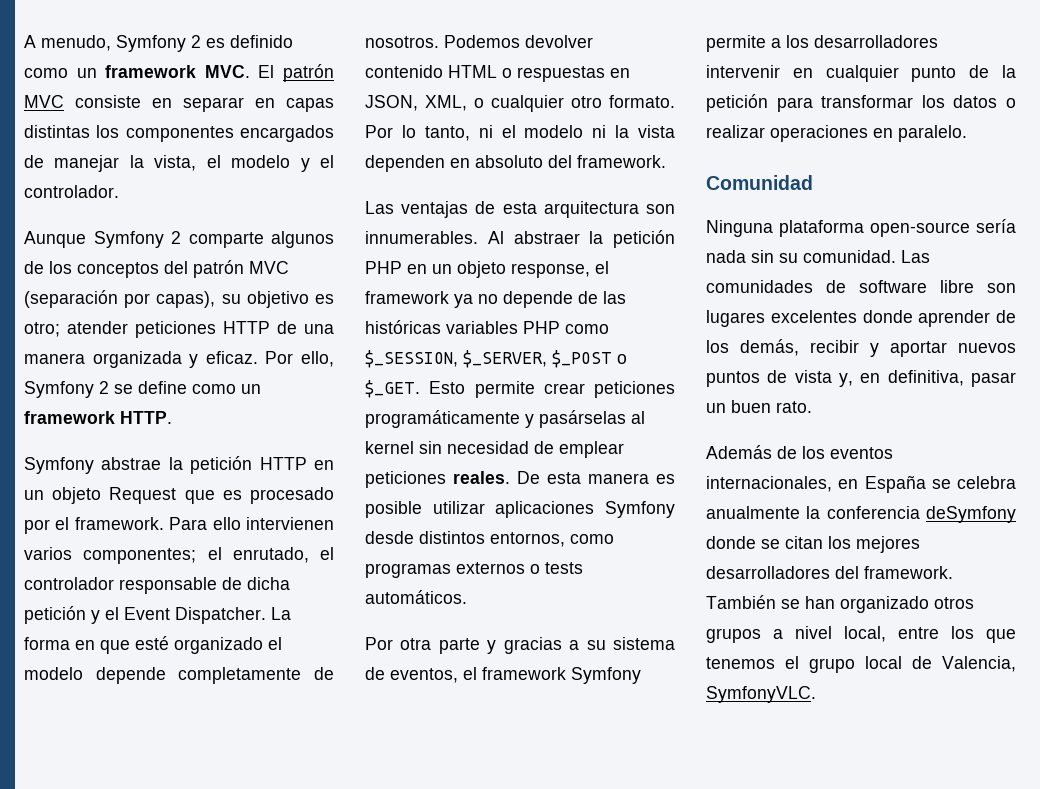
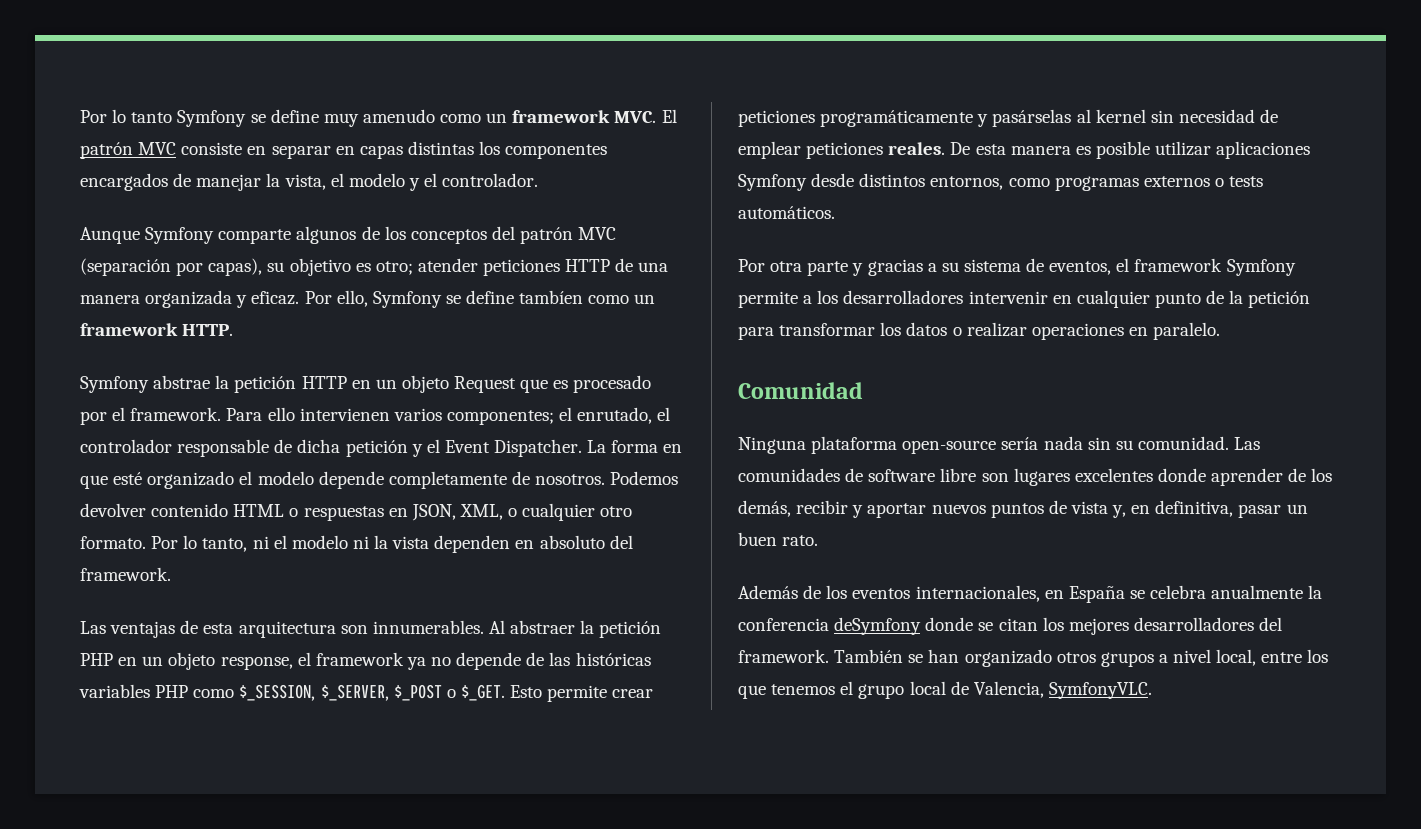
- A menudo, Symfony 2 es definido como un framework MVC. El patrón MVC consiste en separar en capas distintas los componentes encargados de manejar la vista, el modelo y el controlador.
+ Por lo tanto Symfony se define muy amenudo como un framework MVC. El patrón MVC consiste en separar en capas distintas los componentes encargados de manejar la vista, el modelo y el controlador.
- Aunque Symfony 2 comparte algunos de los conceptos del patrón MVC (separación por capas), su objetivo es otro; atender peticiones HTTP de una manera organizada y eficaz.
+ Aunque Symfony comparte algunos de los conceptos del patrón MVC (separación por capas), su objetivo es otro; atender peticiones HTTP de una manera organizada y eficaz.
- Por ello, Symfony 2 se define como un framework HTTP.
+ Por ello, Symfony se define tambíen como un framework HTTP.

